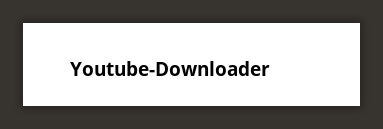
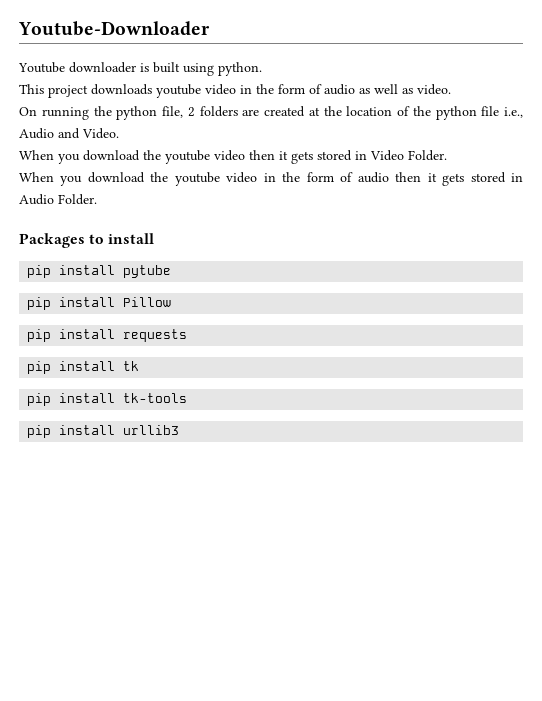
+ Youtube downloader is built using python.
+ This project downloads youtube video in the form of audio as well as video.
+ On running the python file, 2 folders are created at the location of the python file i.e., Audio and Video.
+ When you download the youtube video then it gets stored in Video Folder.
+ When you download the youtube video in the form of audio then it gets stored in Audio Folder.
+ Packages to install
+ pip install pytube
+ pip install Pillow
+ pip install requests
+ pip install tk
+ pip install tk-tools
+ pip install urllib3

